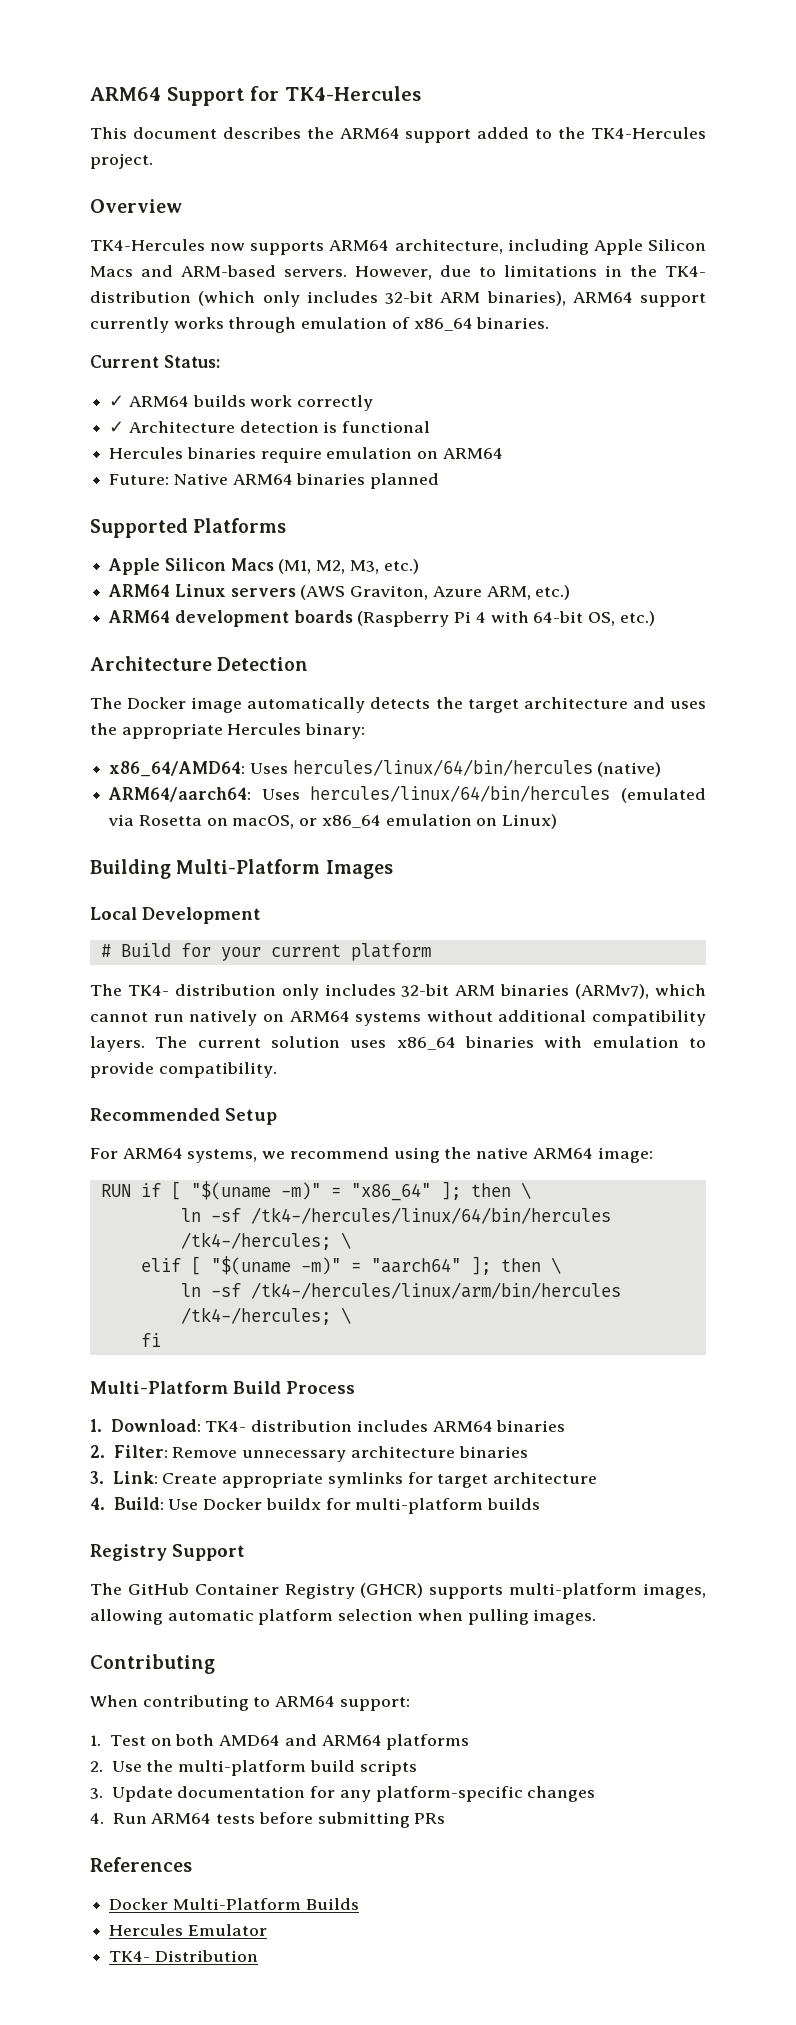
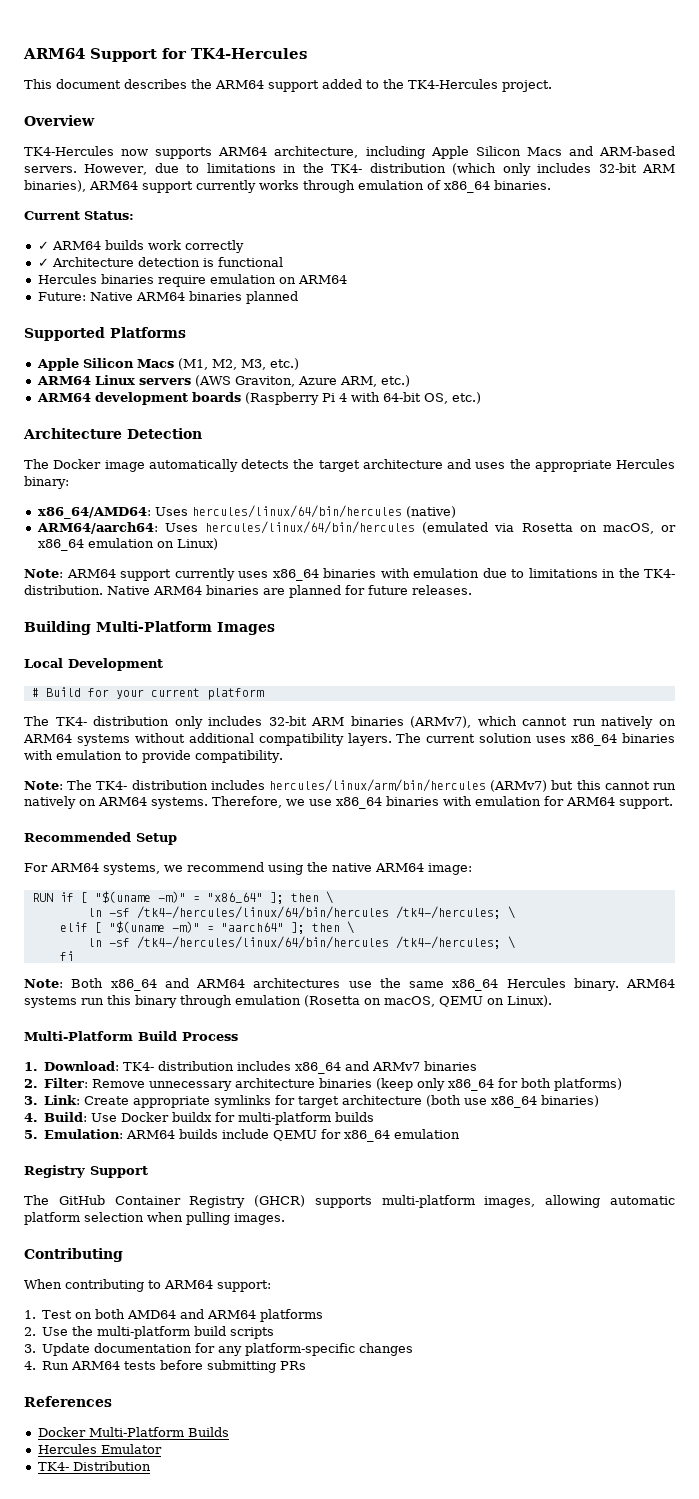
+ Note: ARM64 support currently uses x86_64 binaries with emulation due to limitations in the TK4- distribution. Native ARM64 binaries are planned for future releases.
+ Note: The TK4- distribution includes hercules/linux/arm/bin/hercules (ARMv7) but this cannot run natively on ARM64 systems. Therefore, we use x86_64 binaries with emulation for ARM64 support.
  elif [ "$(uname -m)" = "aarch64" ]; then \
- ln -sf /tk4-/hercules/linux/arm/bin/hercules /tk4-/hercules; \
+ ln -sf /tk4-/hercules/linux/64/bin/hercules /tk4-/hercules; \
+ Note: Both x86_64 and ARM64 architectures use the same x86_64 Hercules binary. ARM64 systems run this binary through emulation (Rosetta on macOS, QEMU on Linux).
- 1. Download: TK4- distribution includes ARM64 binaries
+ 1. Download: TK4- distribution includes x86_64 and ARMv7 binaries
- 2. Filter: Remove unnecessary architecture binaries
+ 2. Filter: Remove unnecessary architecture binaries (keep only x86_64 for both platforms)
- 3. Link: Create appropriate symlinks for target architecture
+ 3. Link: Create appropriate symlinks for target architecture (both use x86_64 binaries)
+ 5. Emulation: ARM64 builds include QEMU for x86_64 emulation

